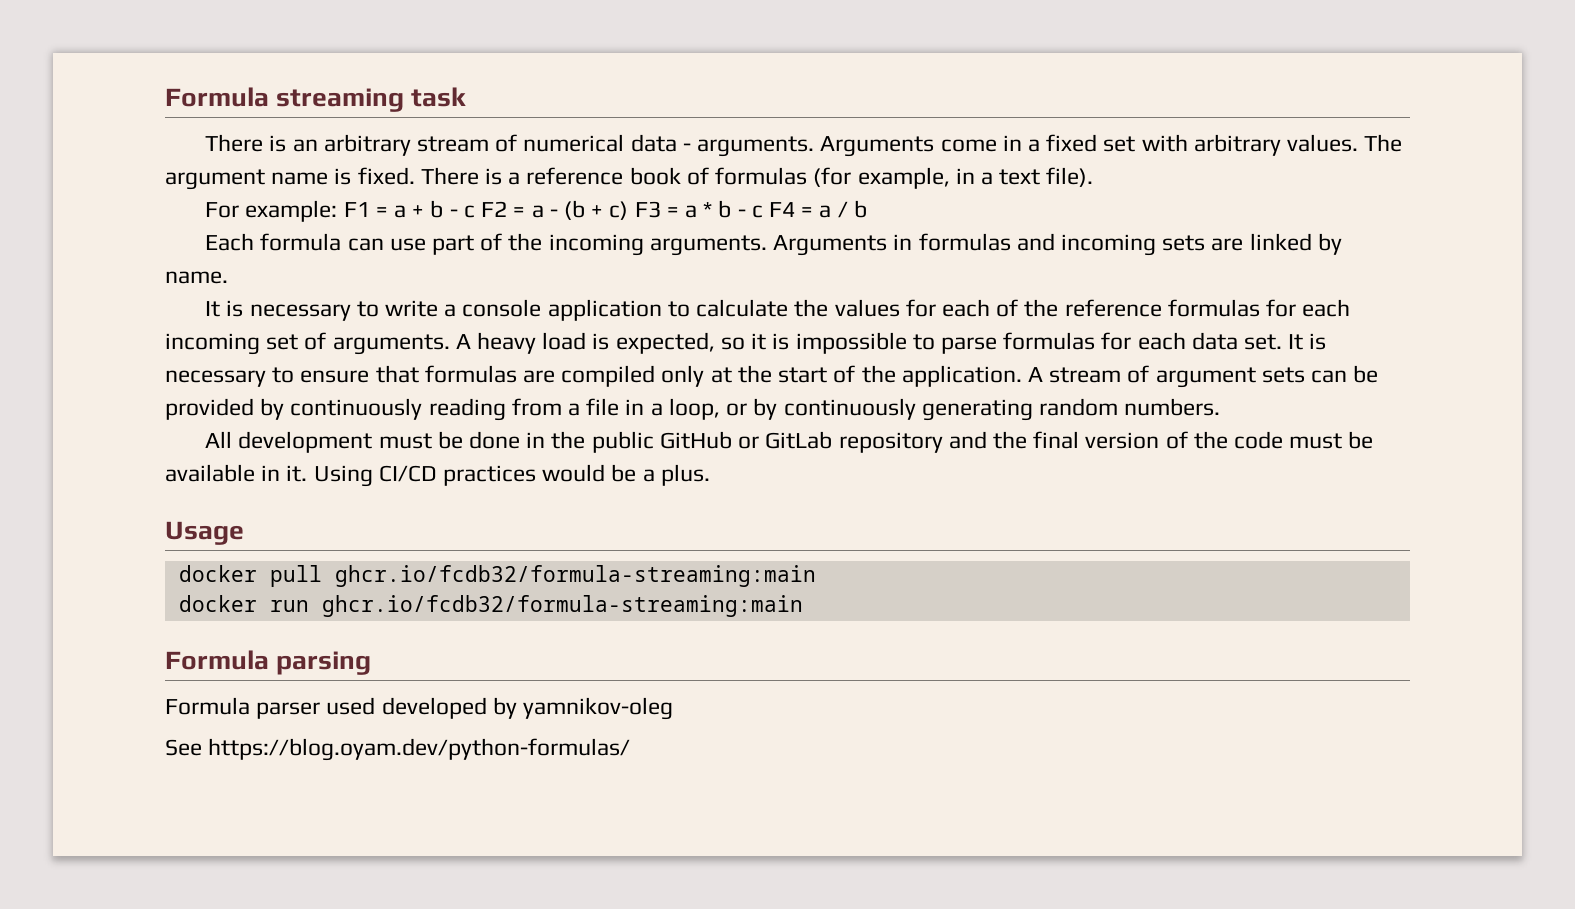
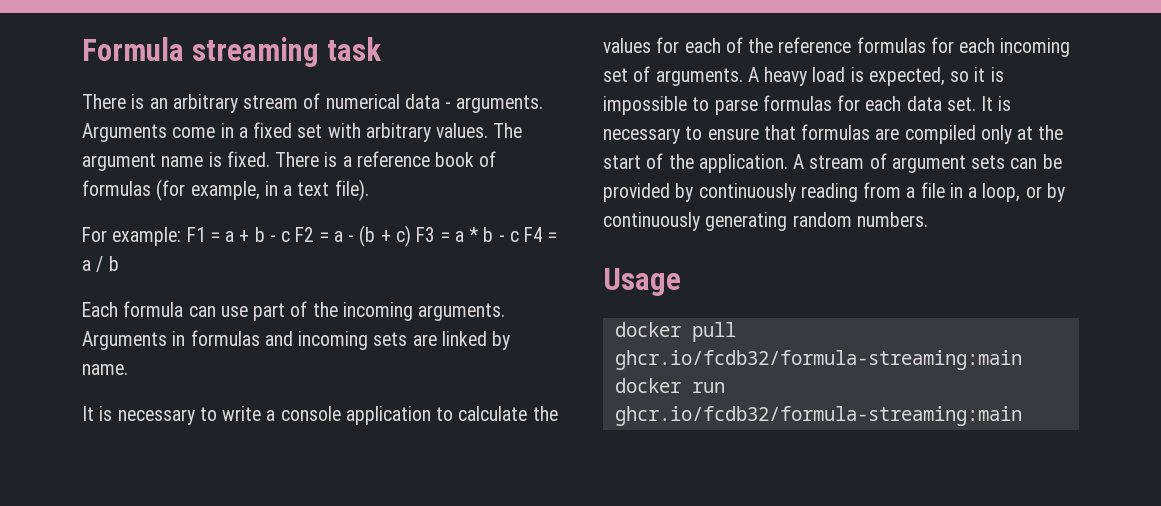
- All development must be done in the public GitHub or GitLab repository and the final version of the code must be available in it. Using CI/CD practices would be a plus.
- Formula parsing
- Formula parser used developed by yamnikov-oleg
- See https://blog.oyam.dev/python-formulas/

